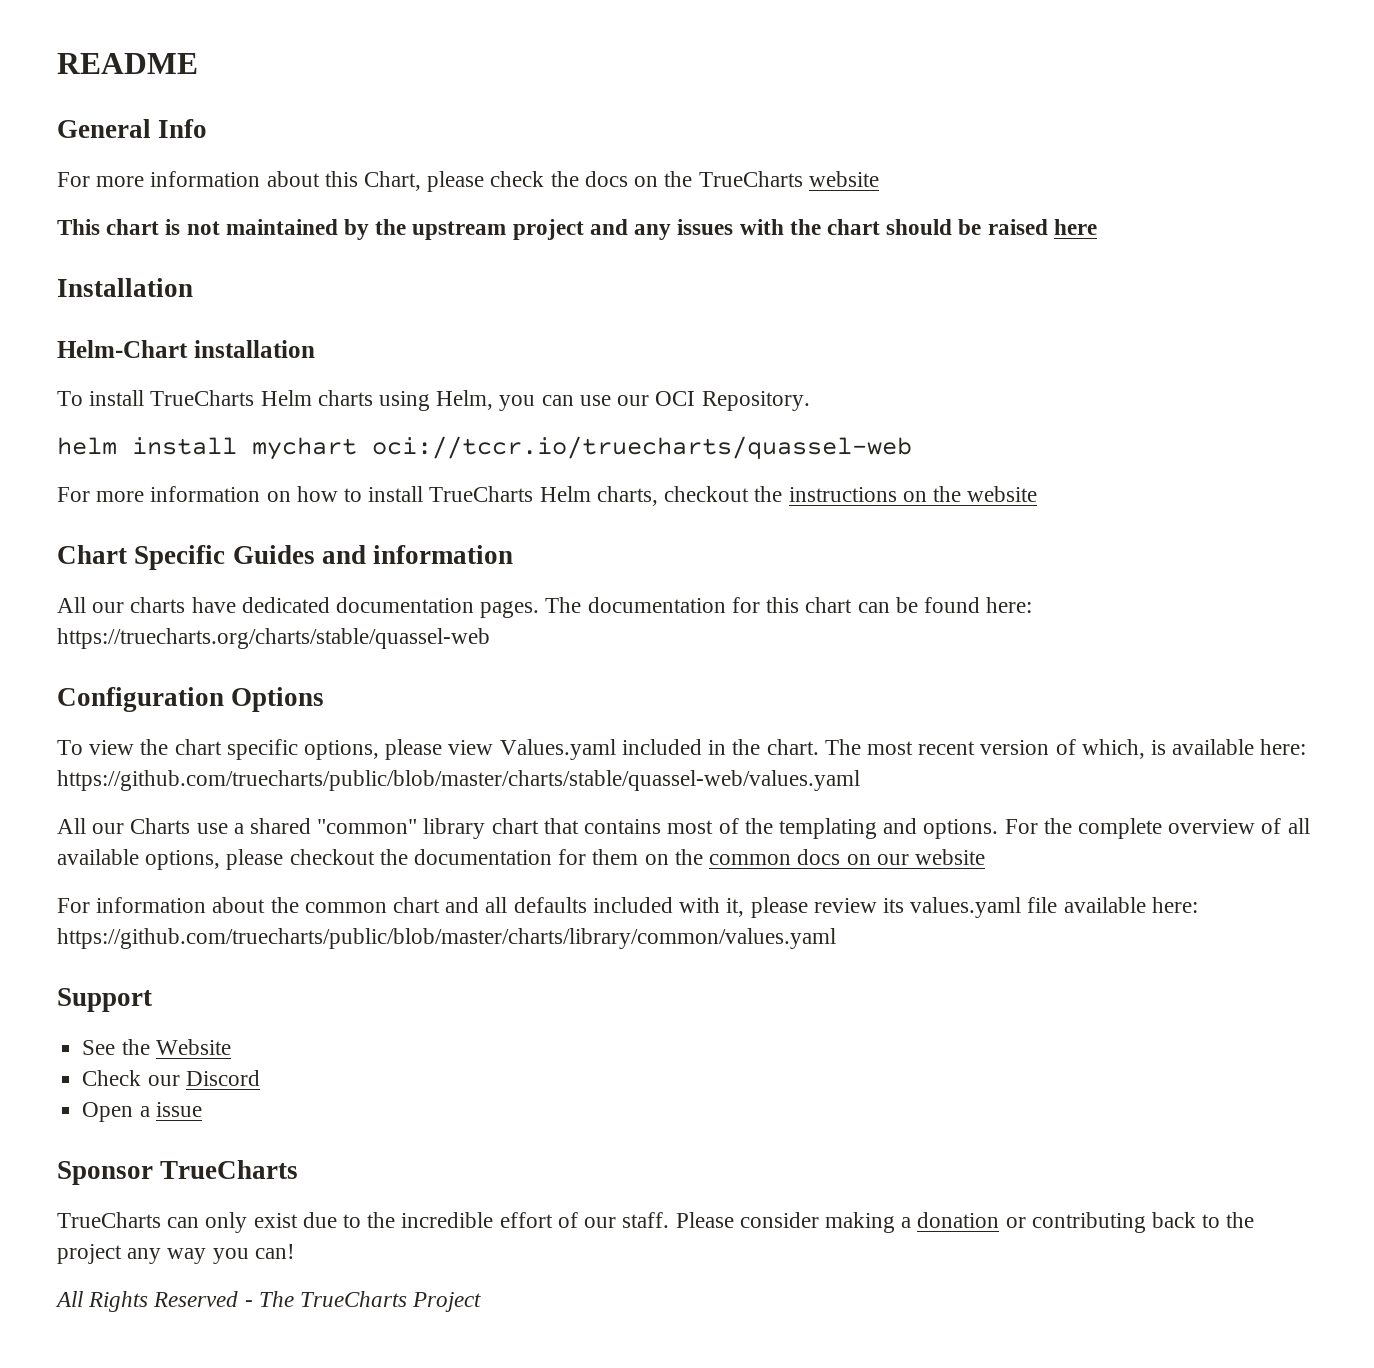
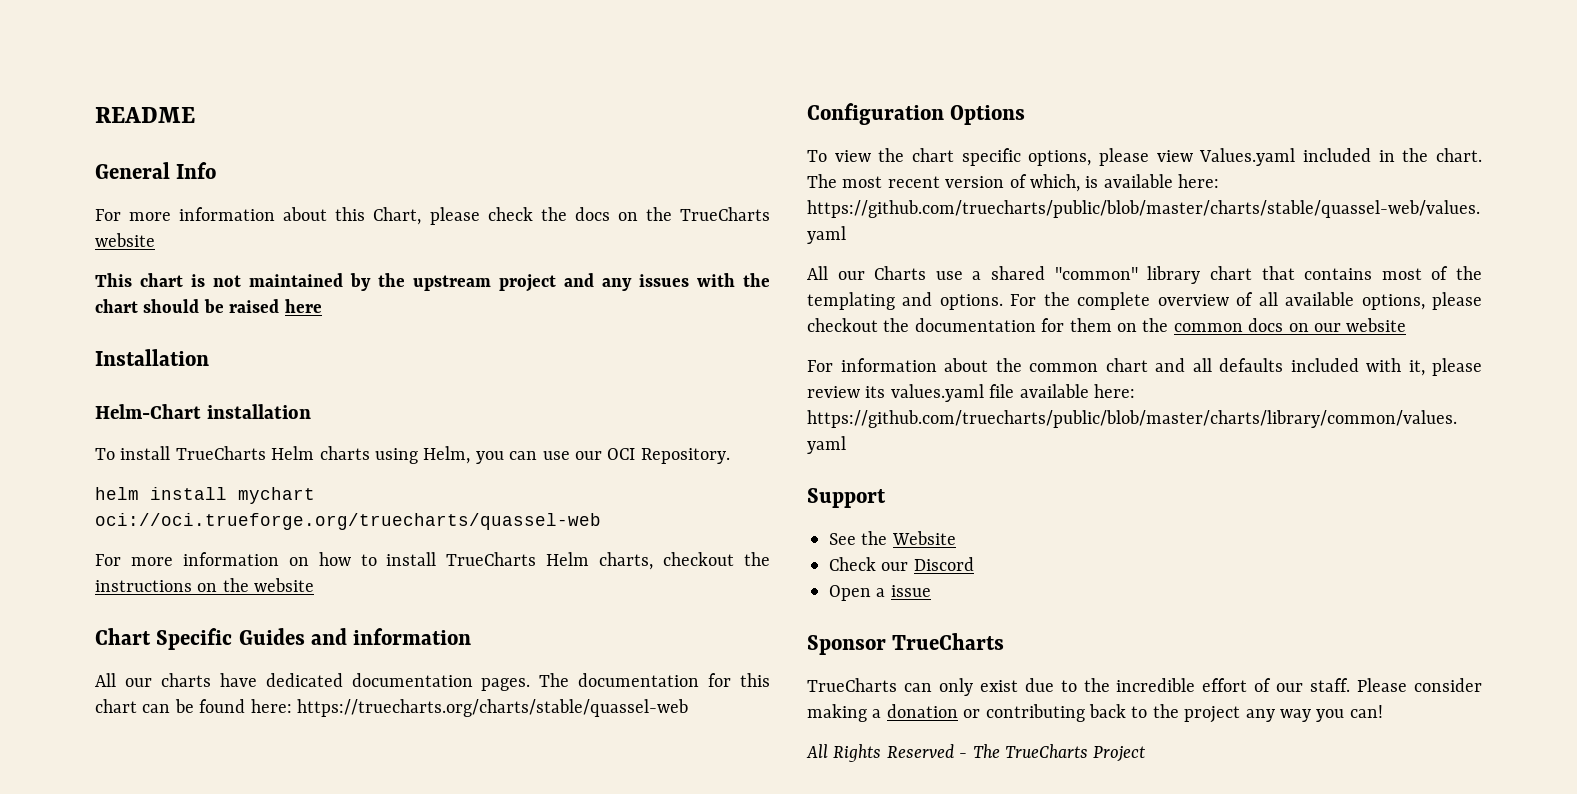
- helm install mychart oci://tccr.io/truecharts/quassel-web
+ helm install mychart oci://oci.trueforge.org/truecharts/quassel-web

